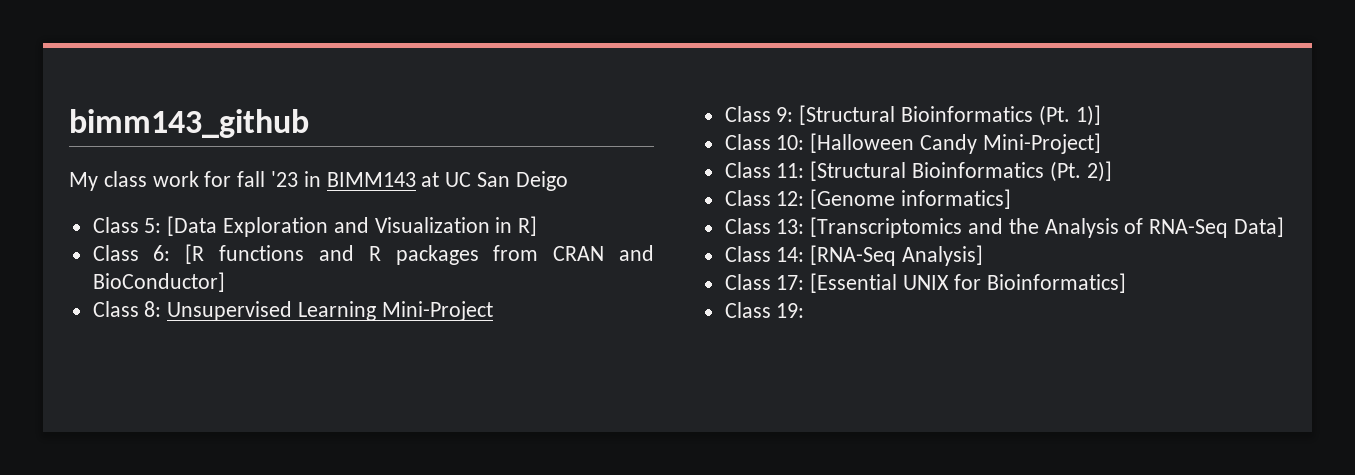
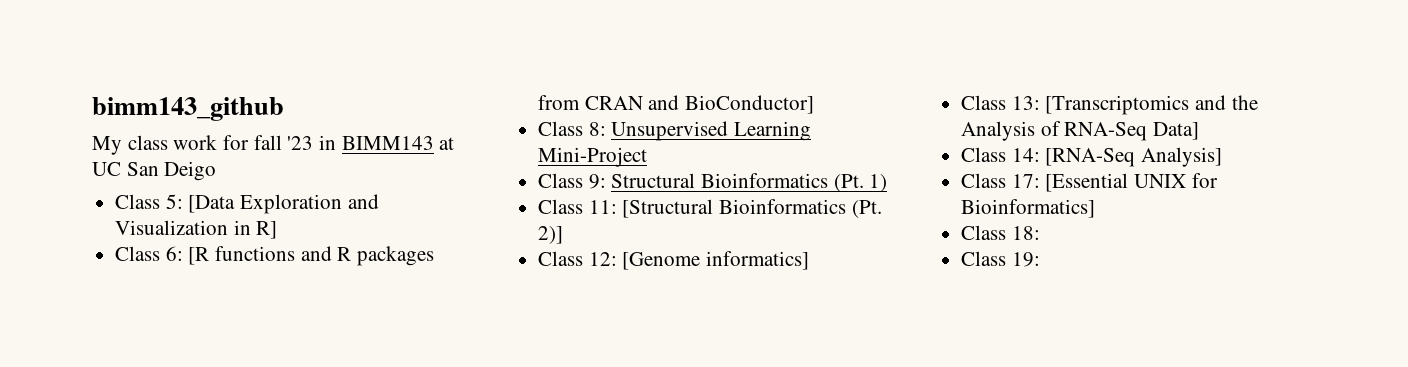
- Class 9: [Structural Bioinformatics (Pt. 1)]
- Class 10: [Halloween Candy Mini-Project]
+ Class 9: Structural Bioinformatics (Pt. 1)
+ Class 18:

